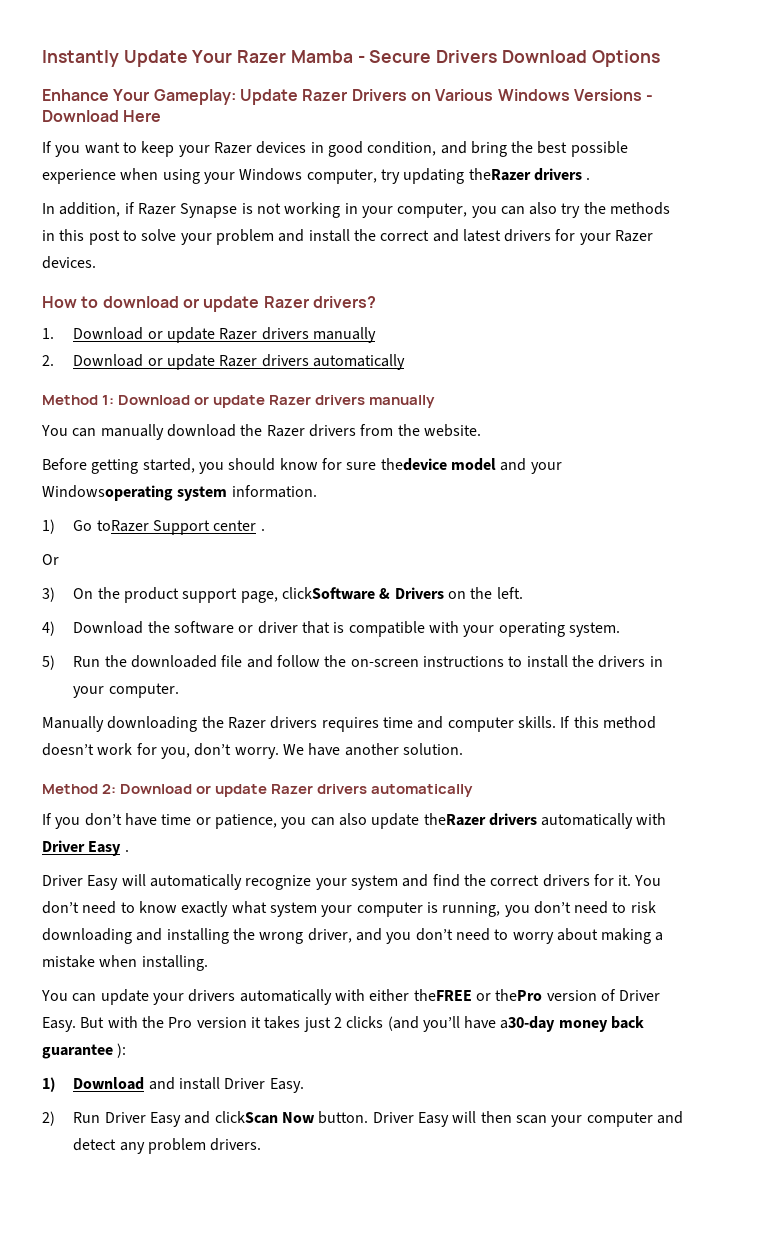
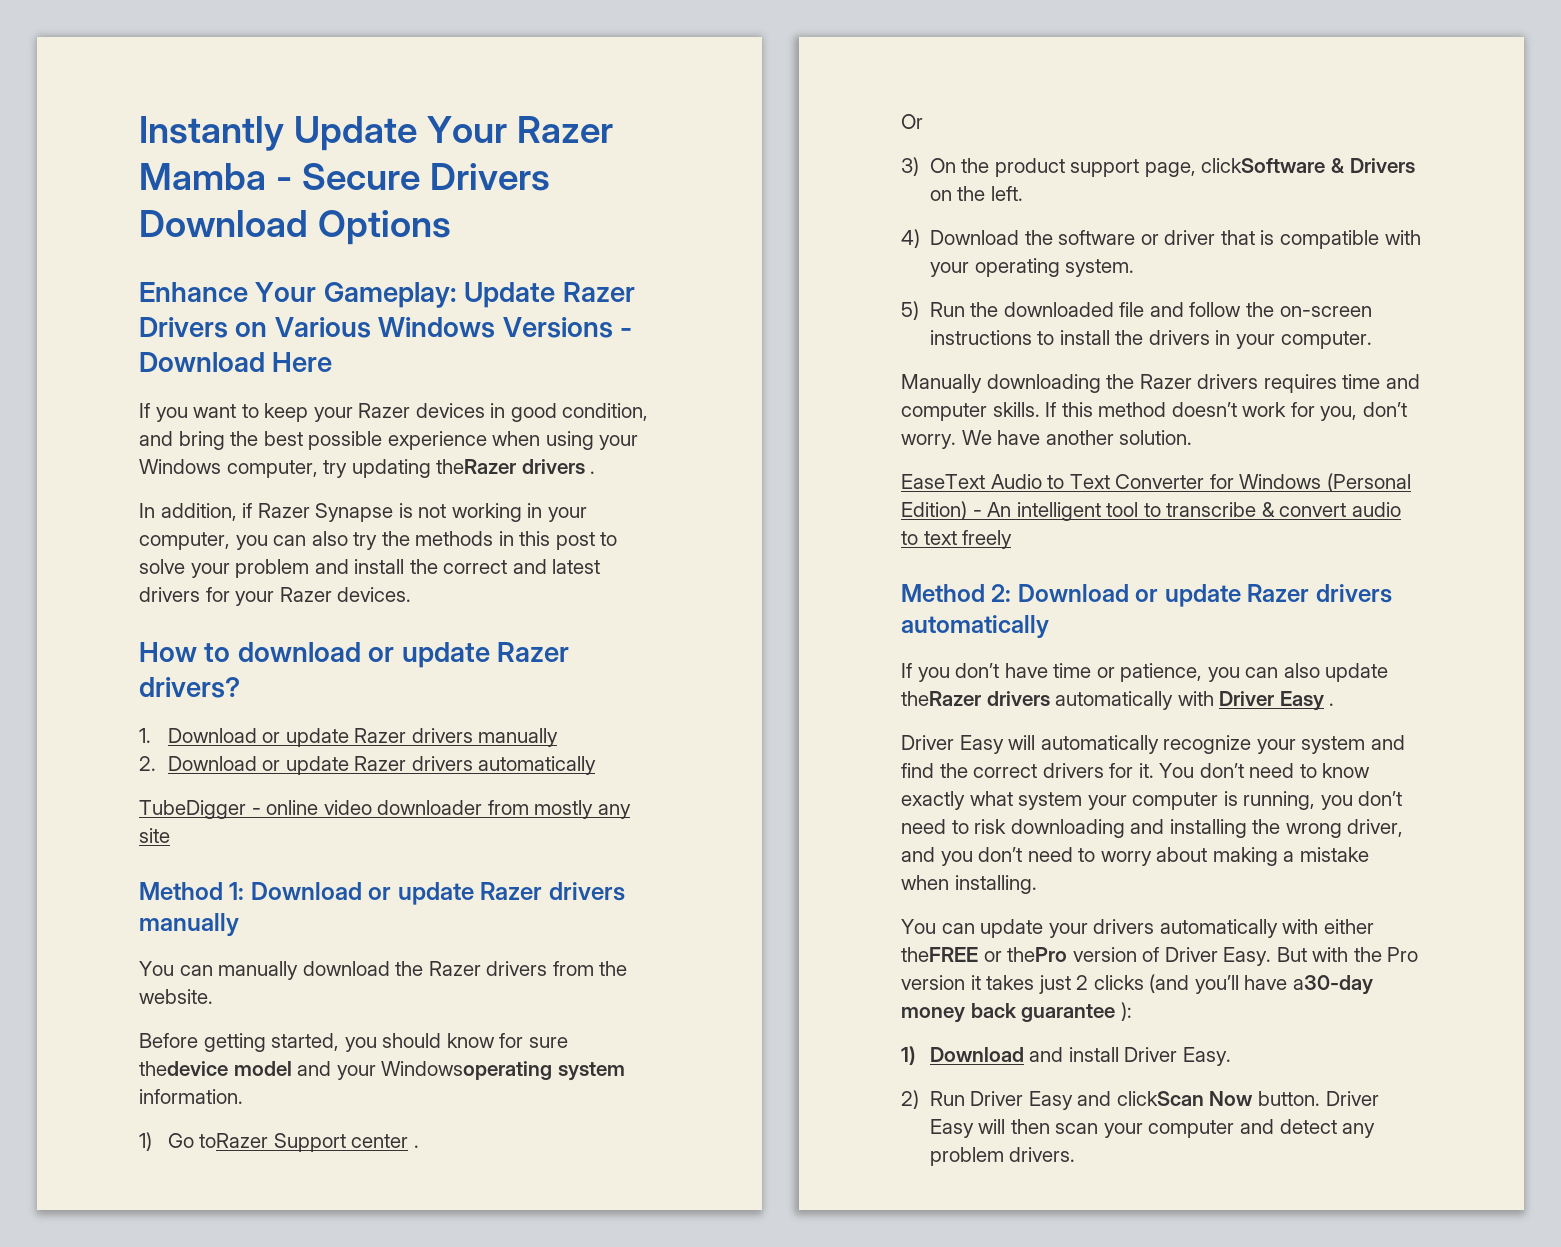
+ TubeDigger - online video downloader from mostly any site
+ EaseText Audio to Text Converter for Windows (Personal Edition) - An intelligent tool to transcribe & convert audio to text freely

